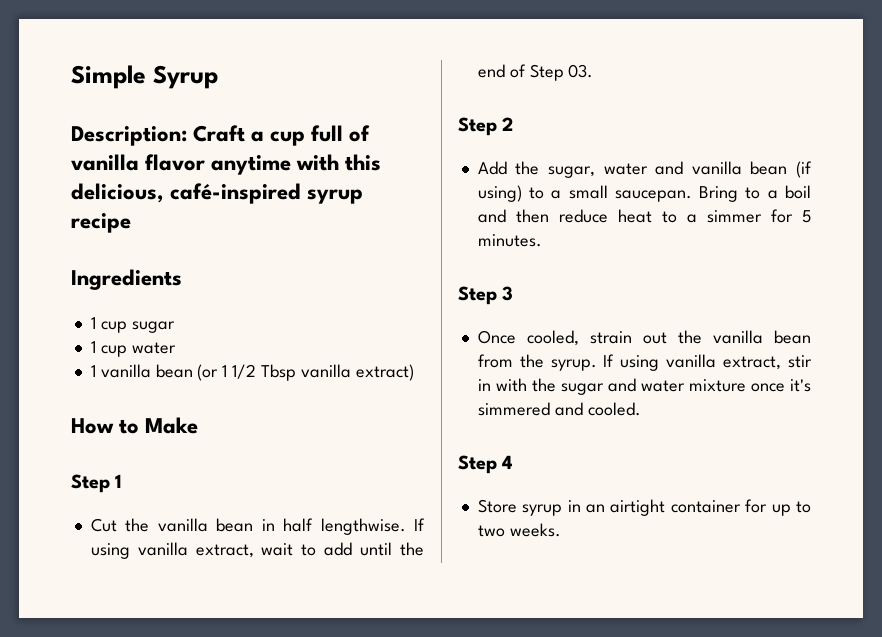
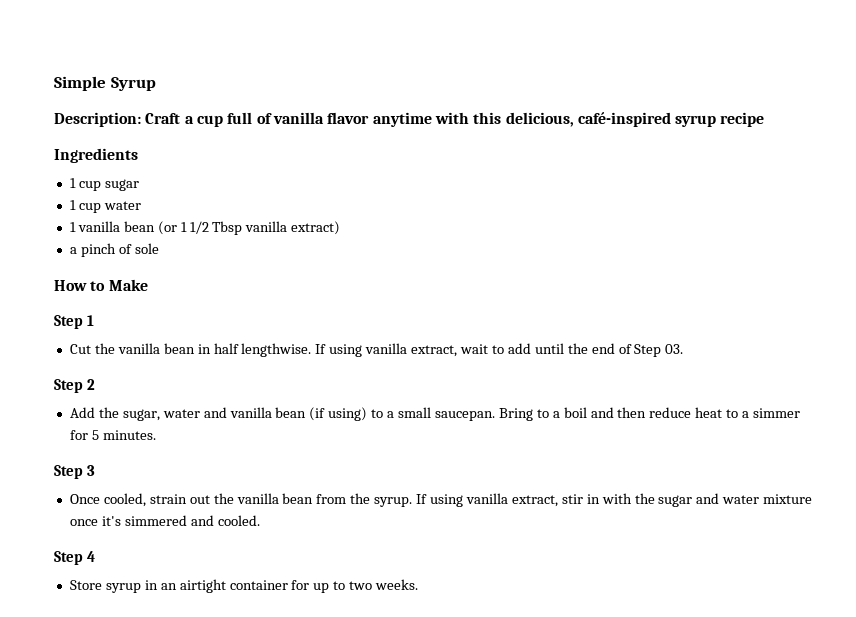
+ a pinch of sole

